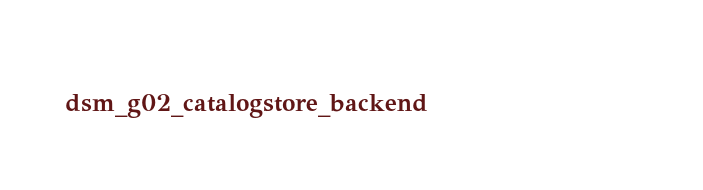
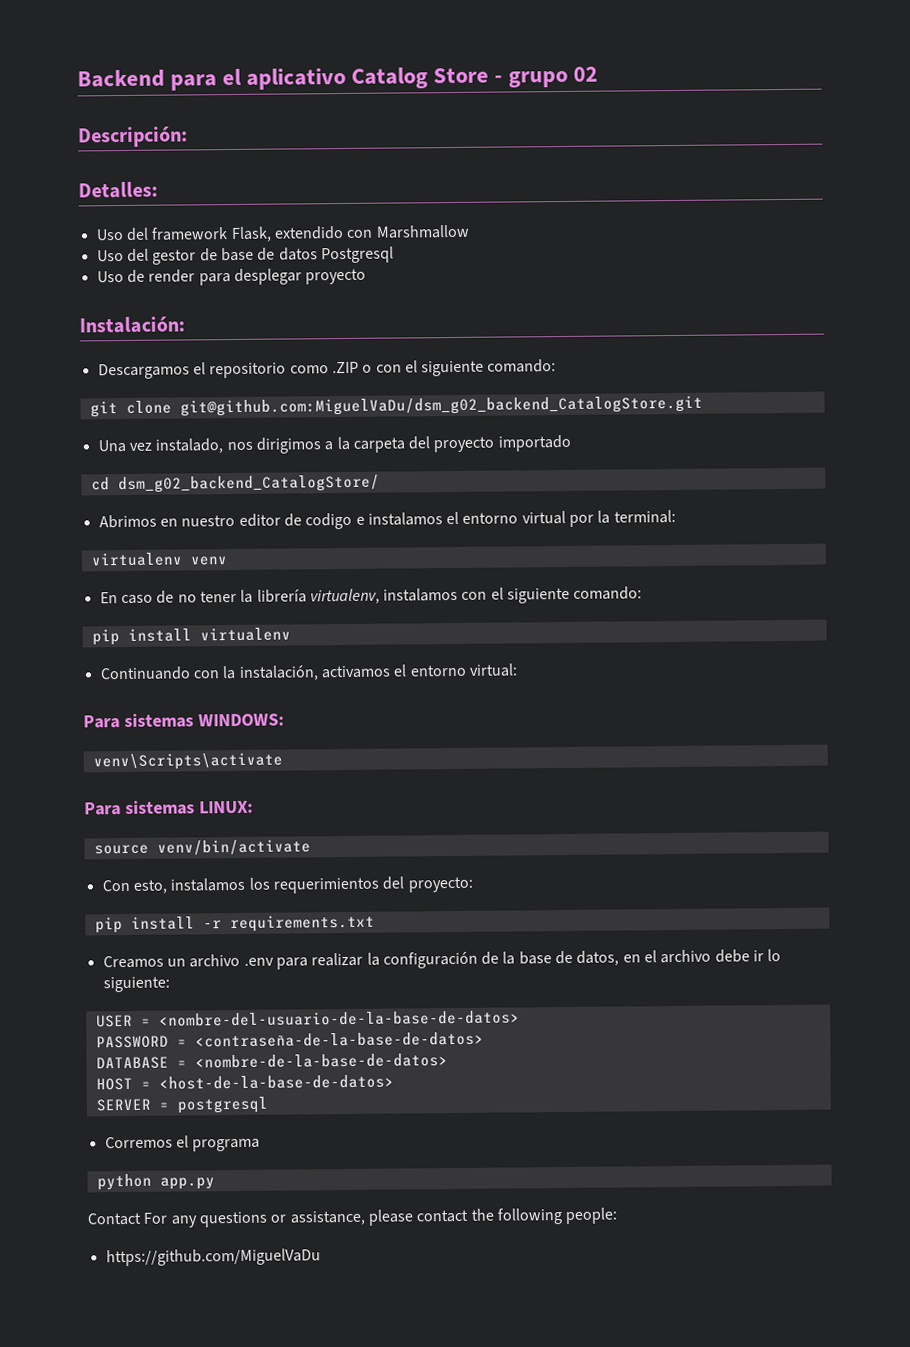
- dsm_g02_catalogstore_backend
+ Backend para el aplicativo Catalog Store - grupo 02
+ Descripción:
+ Detalles:
+ Uso del framework Flask, extendido con Marshmallow
+ Uso del gestor de base de datos Postgresql
+ Uso de render para desplegar proyecto
+ Instalación:
+ Descargamos el repositorio como .ZIP o con el siguiente comando:
+ git clone git@github.com:MiguelVaDu/dsm_g02_backend_CatalogStore.git
+ Una vez instalado, nos dirigimos a la carpeta del proyecto importado
+ cd dsm_g02_backend_CatalogStore/
+ Abrimos en nuestro editor de codigo e instalamos el entorno virtual por la terminal:
+ virtualenv venv
+ En caso de no tener la librería virtualenv, instalamos con el siguiente comando:
+ pip install virtualenv
+ Continuando con la instalación, activamos el entorno virtual:
+ Para sistemas WINDOWS:
+ venv\Scripts\activate
+ Para sistemas LINUX:
+ source venv/bin/activate
+ Con esto, instalamos los requerimientos del proyecto:
+ pip install -r requirements.txt
+ Creamos un archivo .env para realizar la configuración de la base de datos, en el archivo debe ir lo siguiente:
+ USER = <nombre-del-usuario-de-la-base-de-datos>
+ PASSWORD = <contraseña-de-la-base-de-datos>
+ DATABASE = <nombre-de-la-base-de-datos>
+ HOST = <host-de-la-base-de-datos>
+ SERVER = postgresql
+ Corremos el programa
+ python app.py
+ Contact For any questions or assistance, please contact the following people:
+ https://github.com/MiguelVaDu

